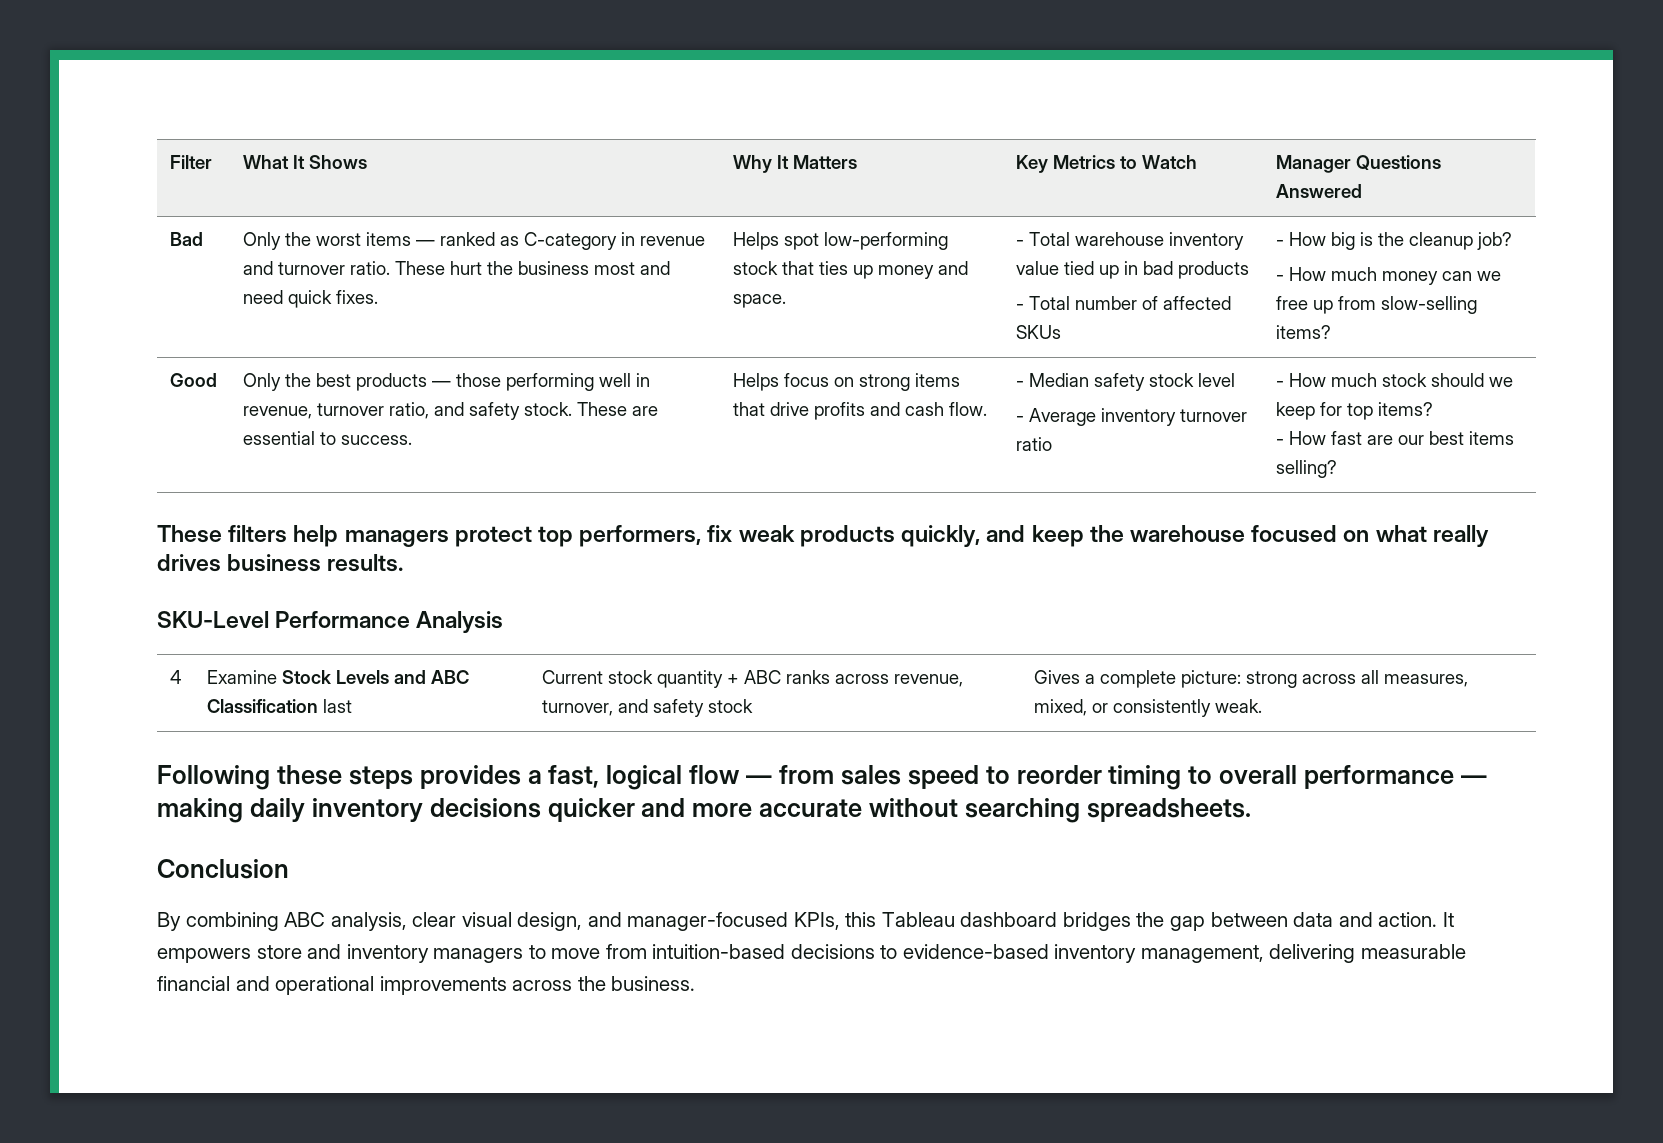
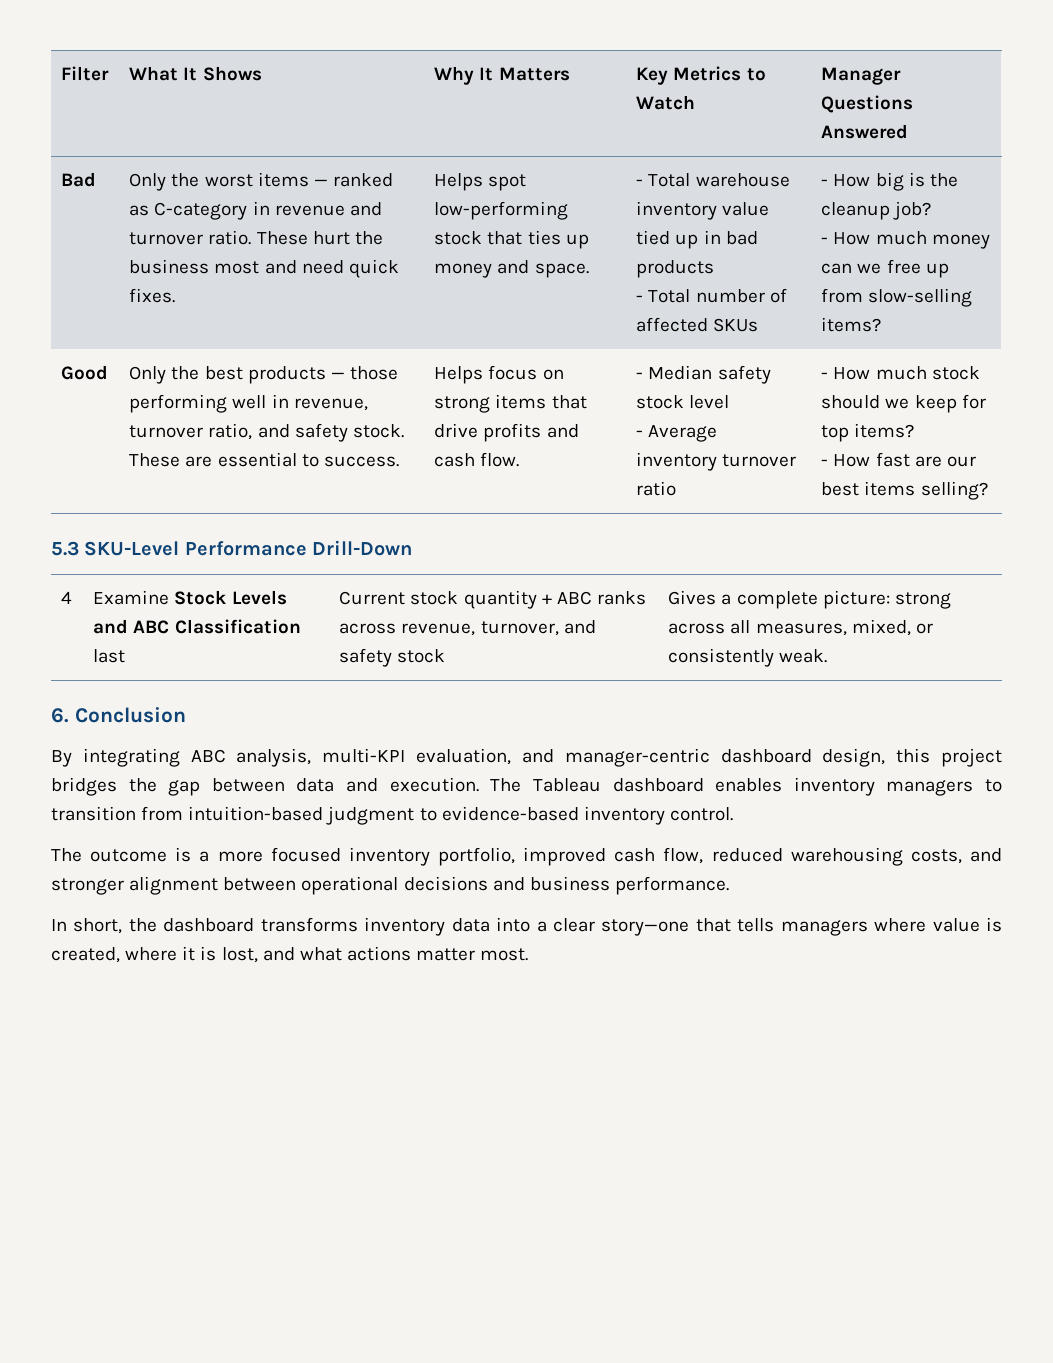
- These filters help managers protect top performers, fix weak products quickly, and keep the warehouse focused on what really drives business results.
- SKU-Level Performance Analysis
+ 5.3 SKU-Level Performance Drill-Down
- Following these steps provides a fast, logical flow — from sales speed to reorder timing to overall performance — making daily inventory decisions quicker and more accurate without searching spreadsheets.
- Conclusion
+ 6. Conclusion
- By combining ABC analysis, clear visual design, and manager-focused KPIs, this Tableau dashboard bridges the gap between data and action. It empowers store and inventory managers to move from intuition-based decisions to evidence-based inventory management, delivering measurable financial and operational improvements across the business.
+ By integrating ABC analysis, multi-KPI evaluation, and manager-centric dashboard design, this project bridges the gap between data and execution. The Tableau dashboard enables inventory managers to transition from intuition-based judgment to evidence-based inventory control.
+ The outcome is a more focused inventory portfolio, improved cash flow, reduced warehousing costs, and stronger alignment between operational decisions and business performance.
+ In short, the dashboard transforms inventory data into a clear story—one that tells managers where value is created, where it is lost, and what actions matter most.

